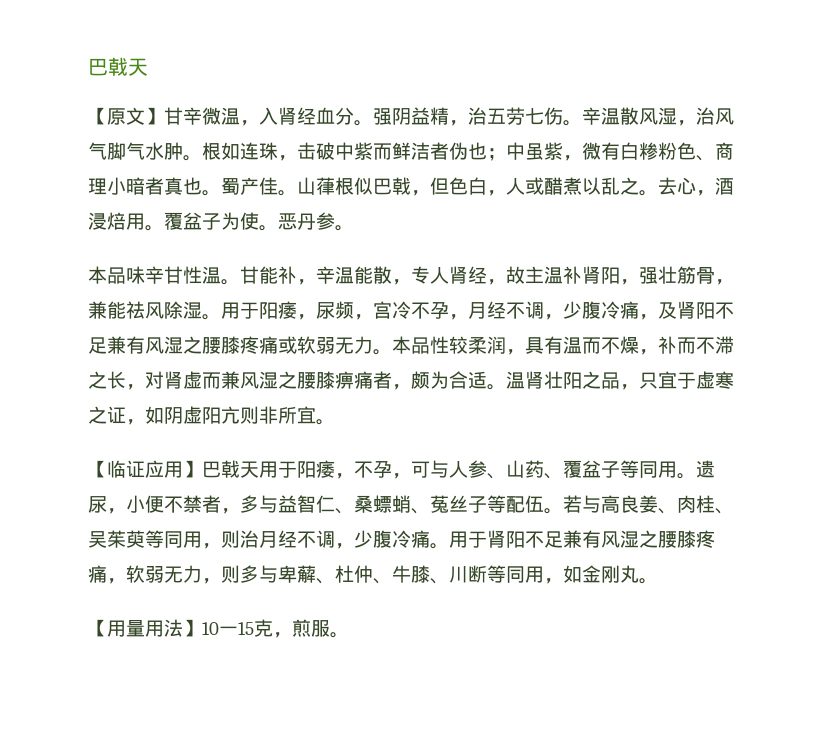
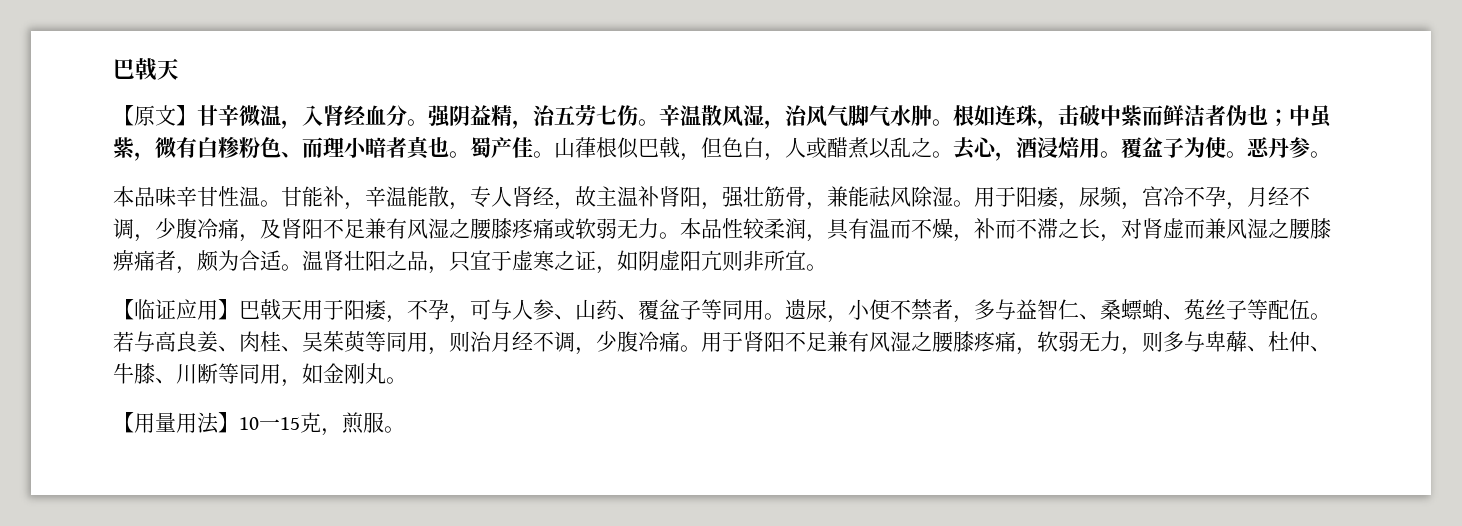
- 根如连珠，击破中紫而鲜洁者伪也；中虽紫，微有白糁粉色、商理小暗者真也。
+ 根如连珠，击破中紫而鲜洁者伪也；中虽紫，微有白糁粉色、而理小暗者真也。

